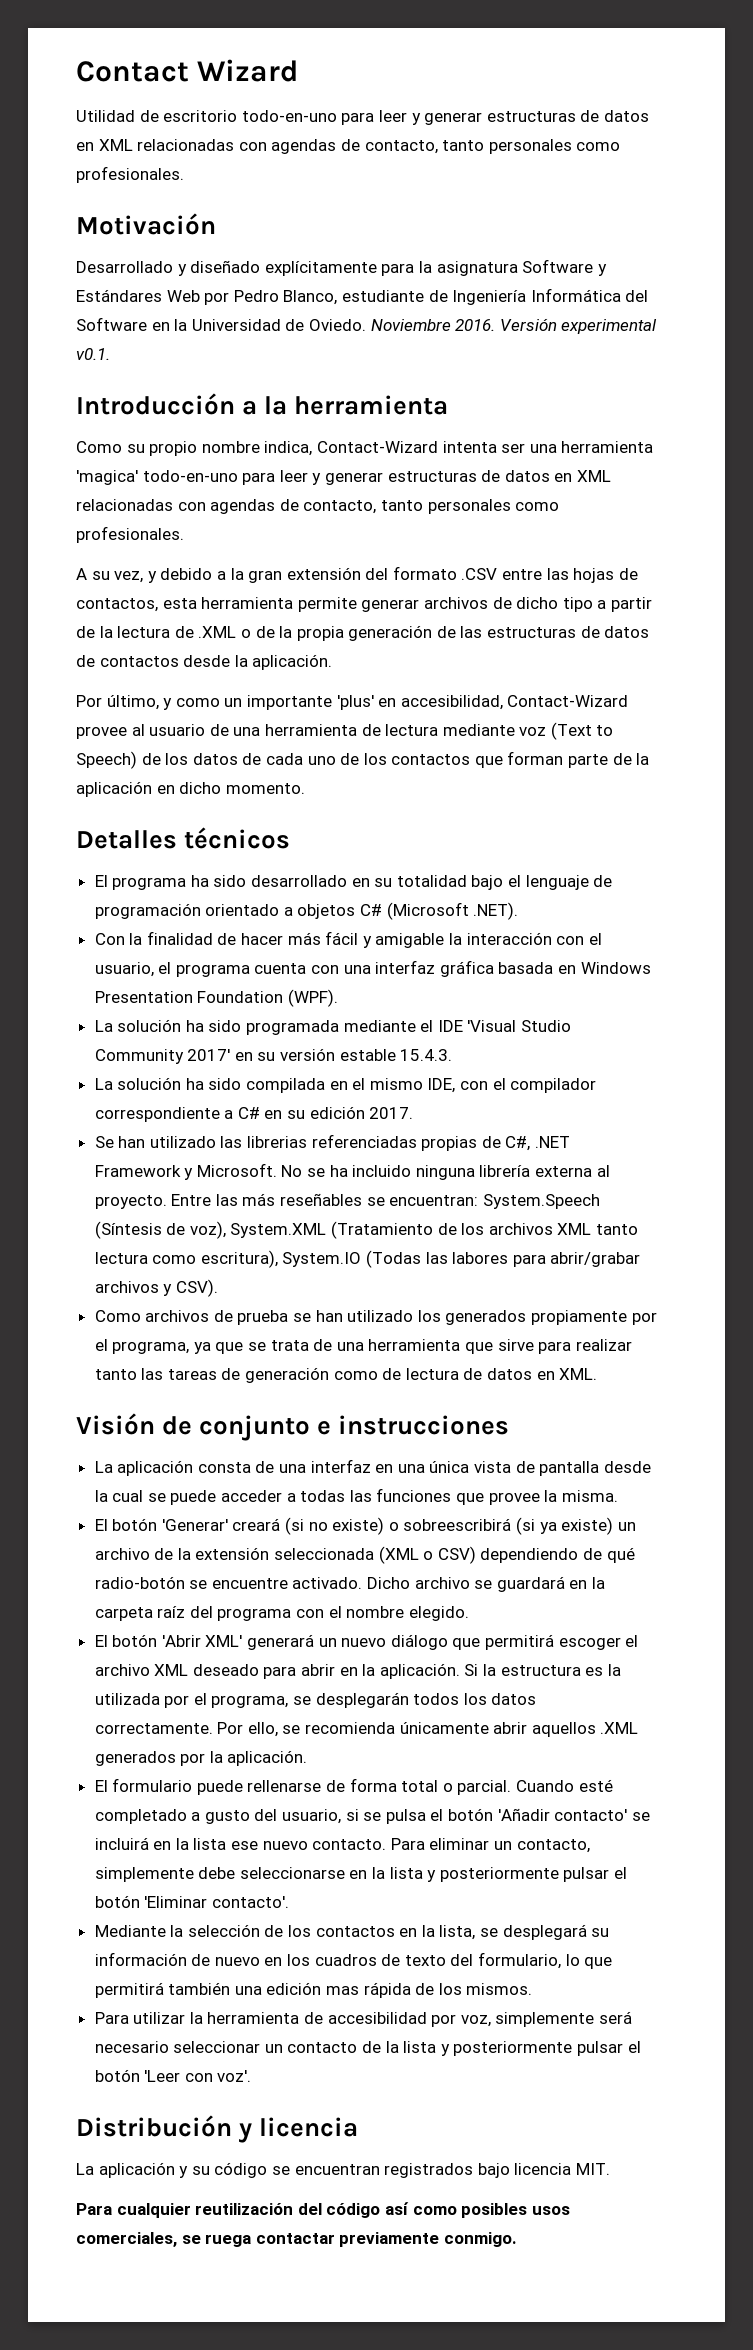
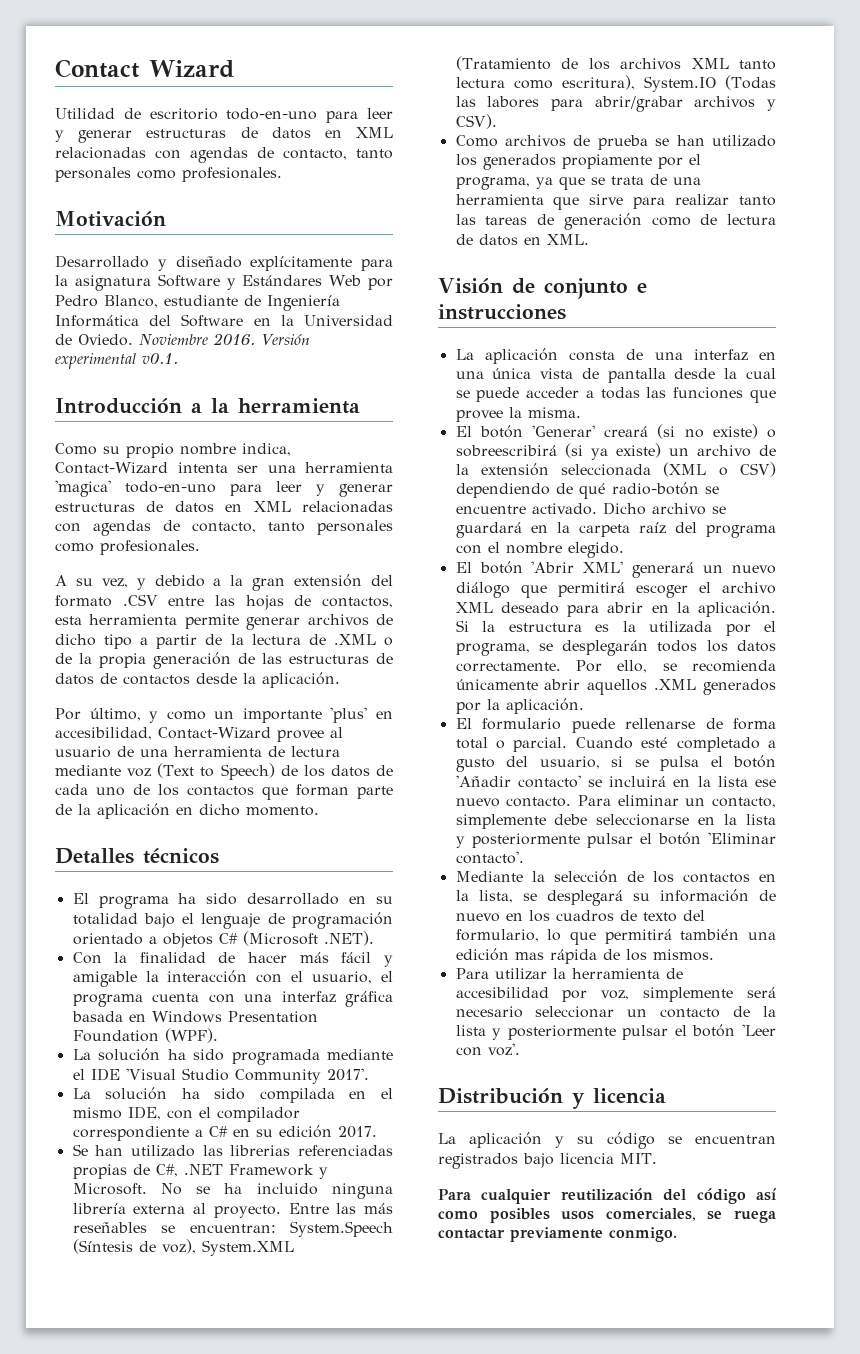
- La solución ha sido programada mediante el IDE 'Visual Studio Community 2017' en su versión estable 15.4.3.
+ La solución ha sido programada mediante el IDE 'Visual Studio Community 2017'.

